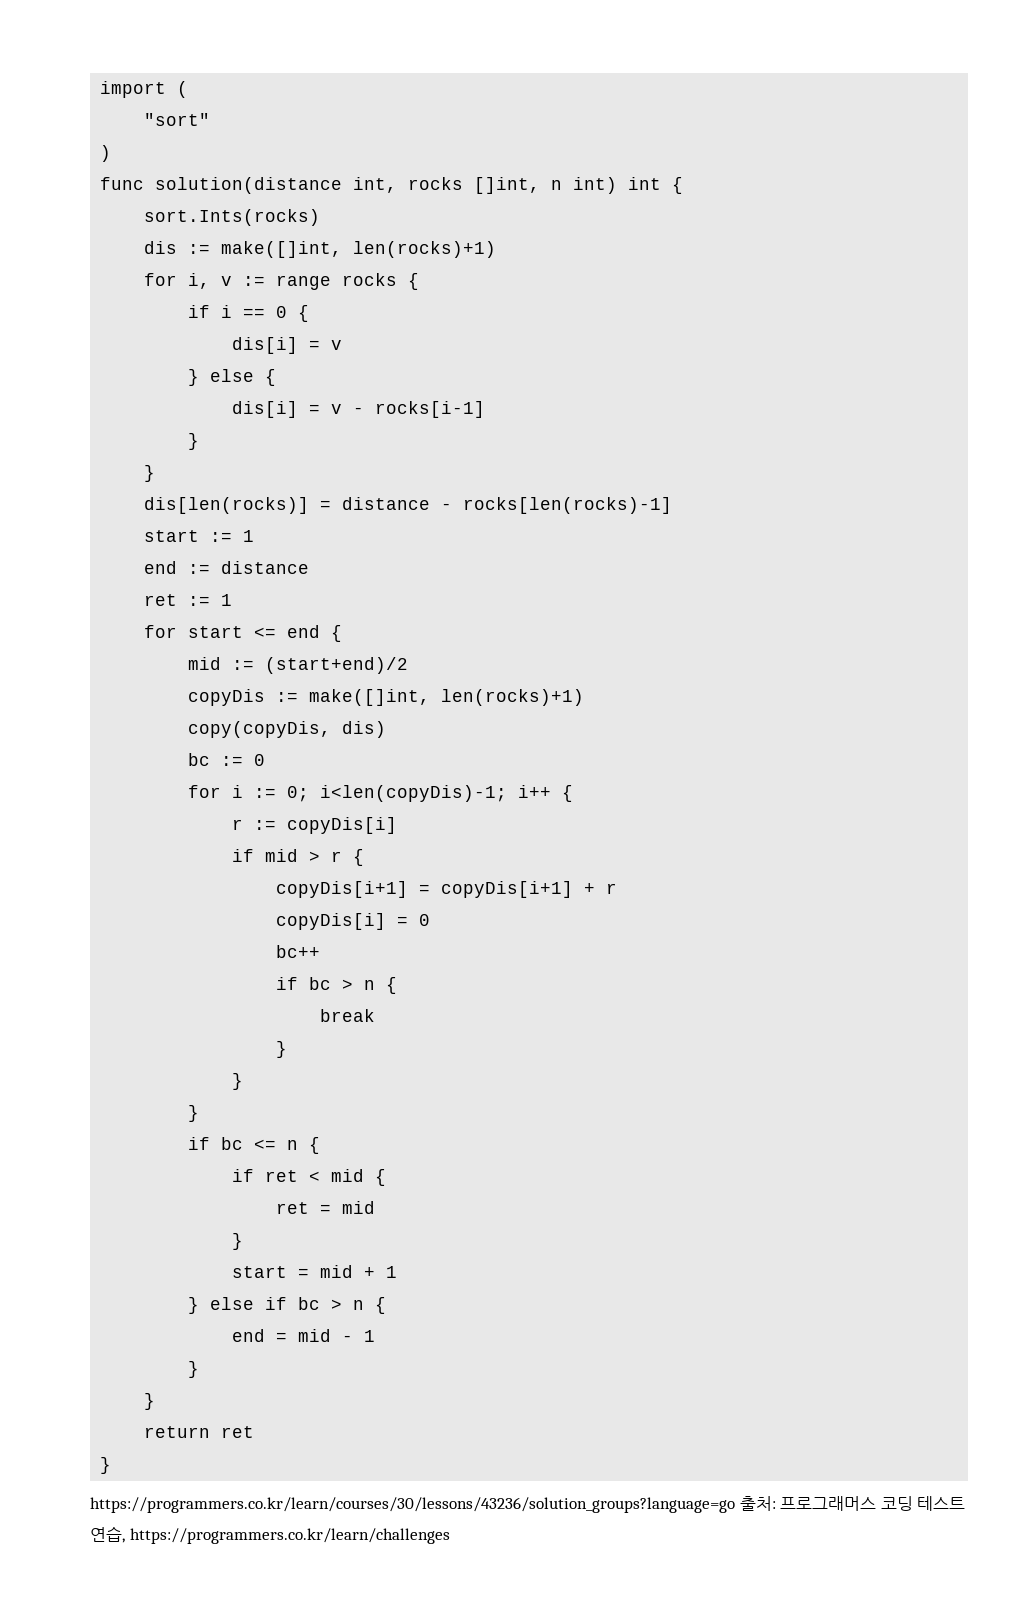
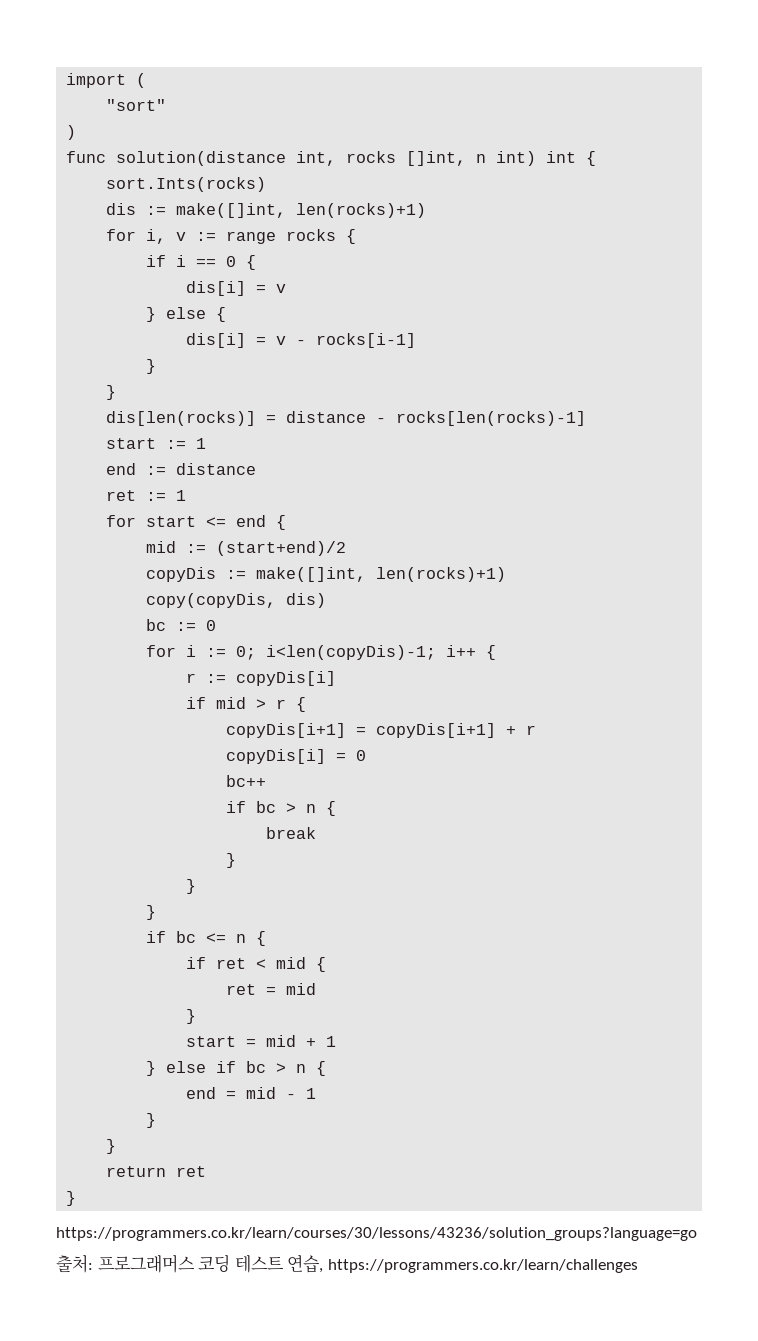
- https://programmers.co.kr/learn/courses/30/lessons/43236/solution_groups?language=go 출처: 프로그래머스 코딩 테스트 연습, https://programmers.co.kr/learn/challenges
+ https://programmers.co.kr/learn/courses/30/lessons/43236/solution_groups?language=go
+ 출처: 프로그래머스 코딩 테스트 연습, https://programmers.co.kr/learn/challenges

